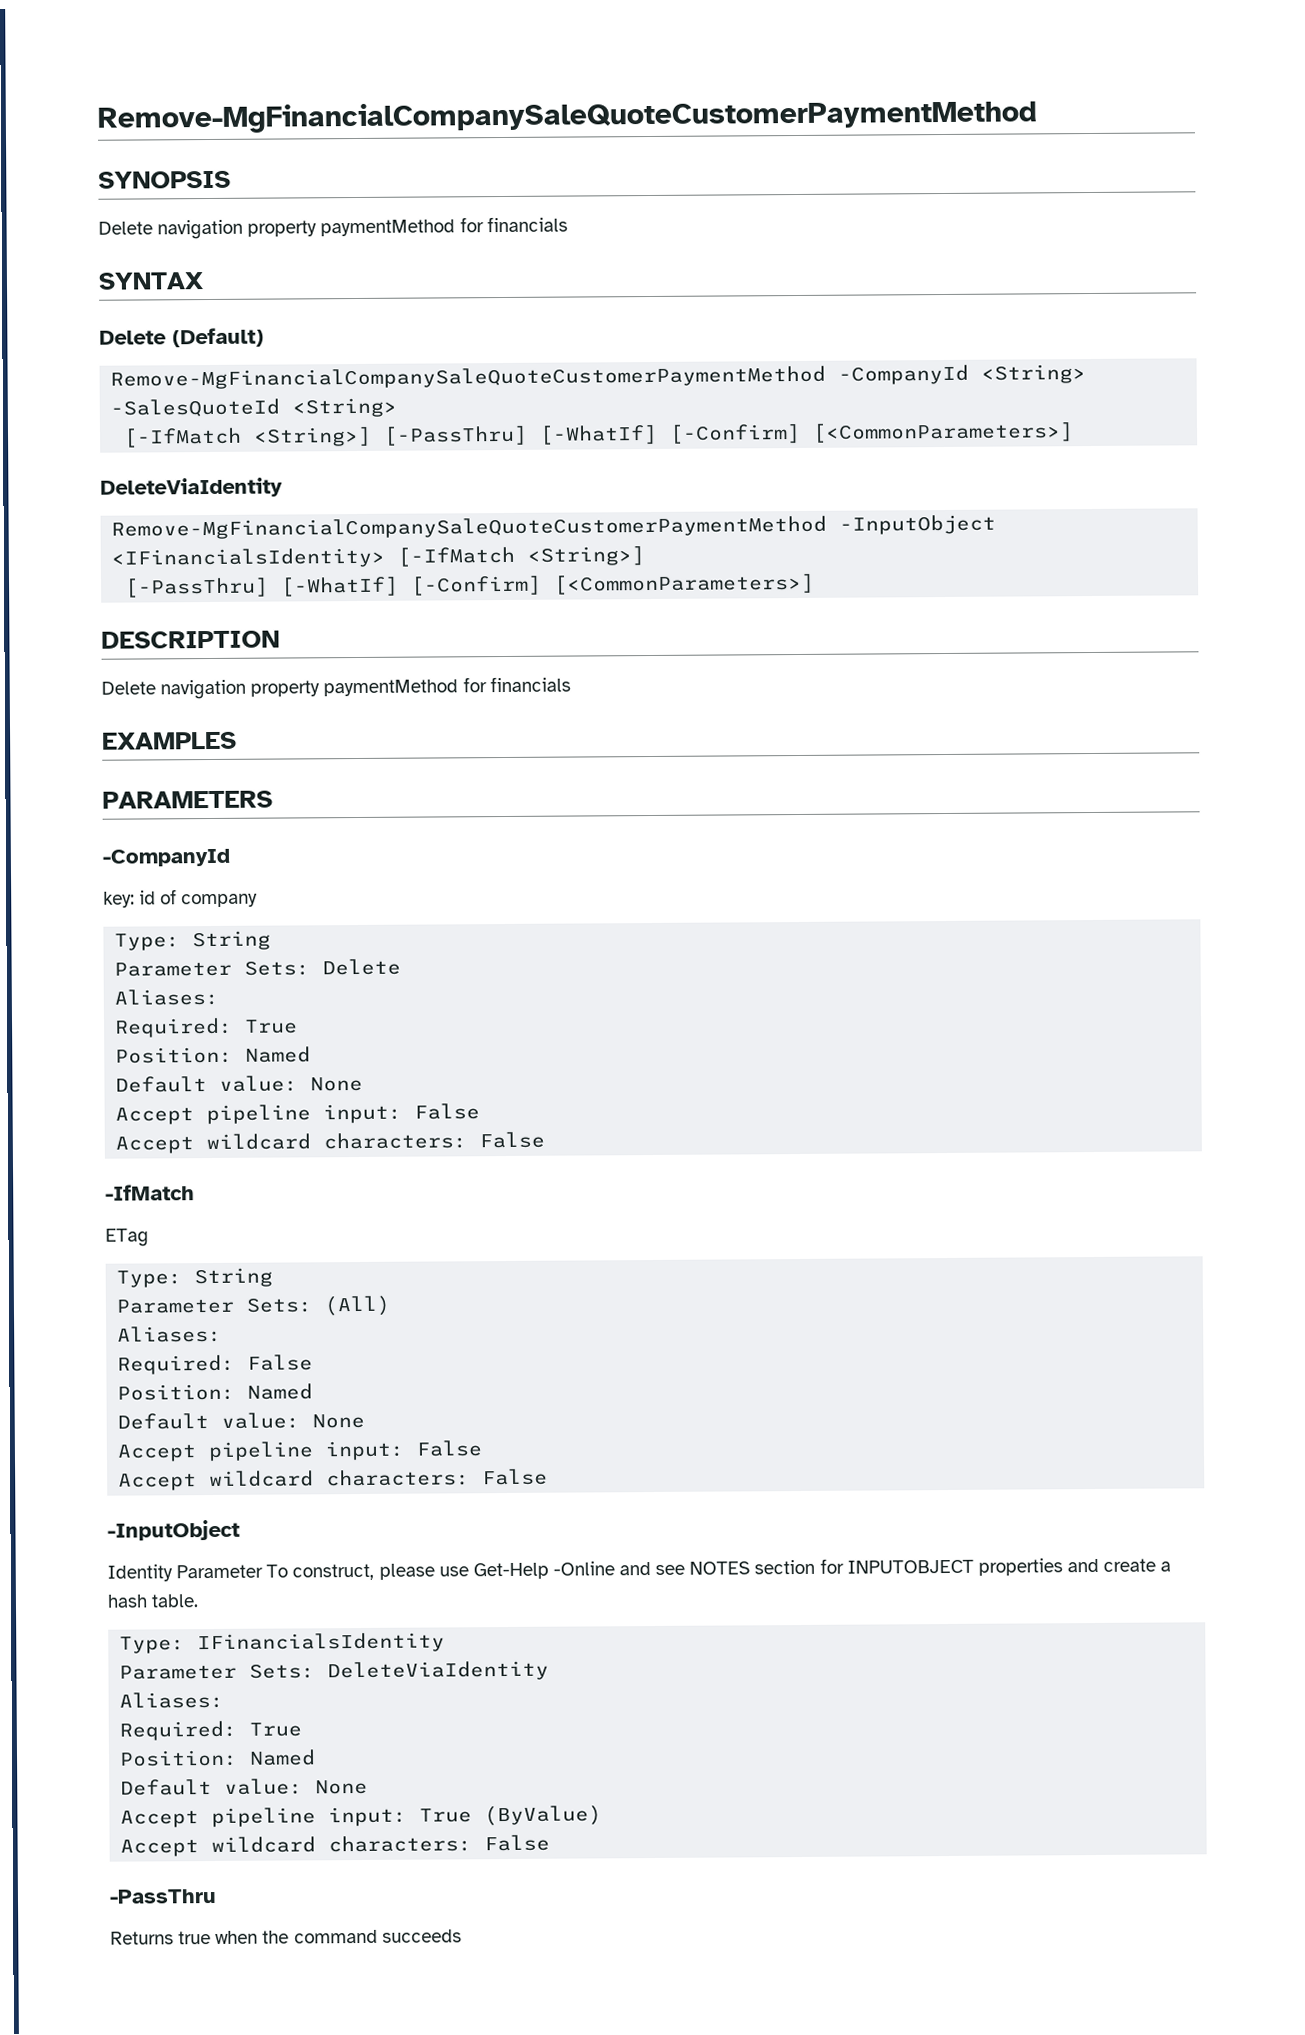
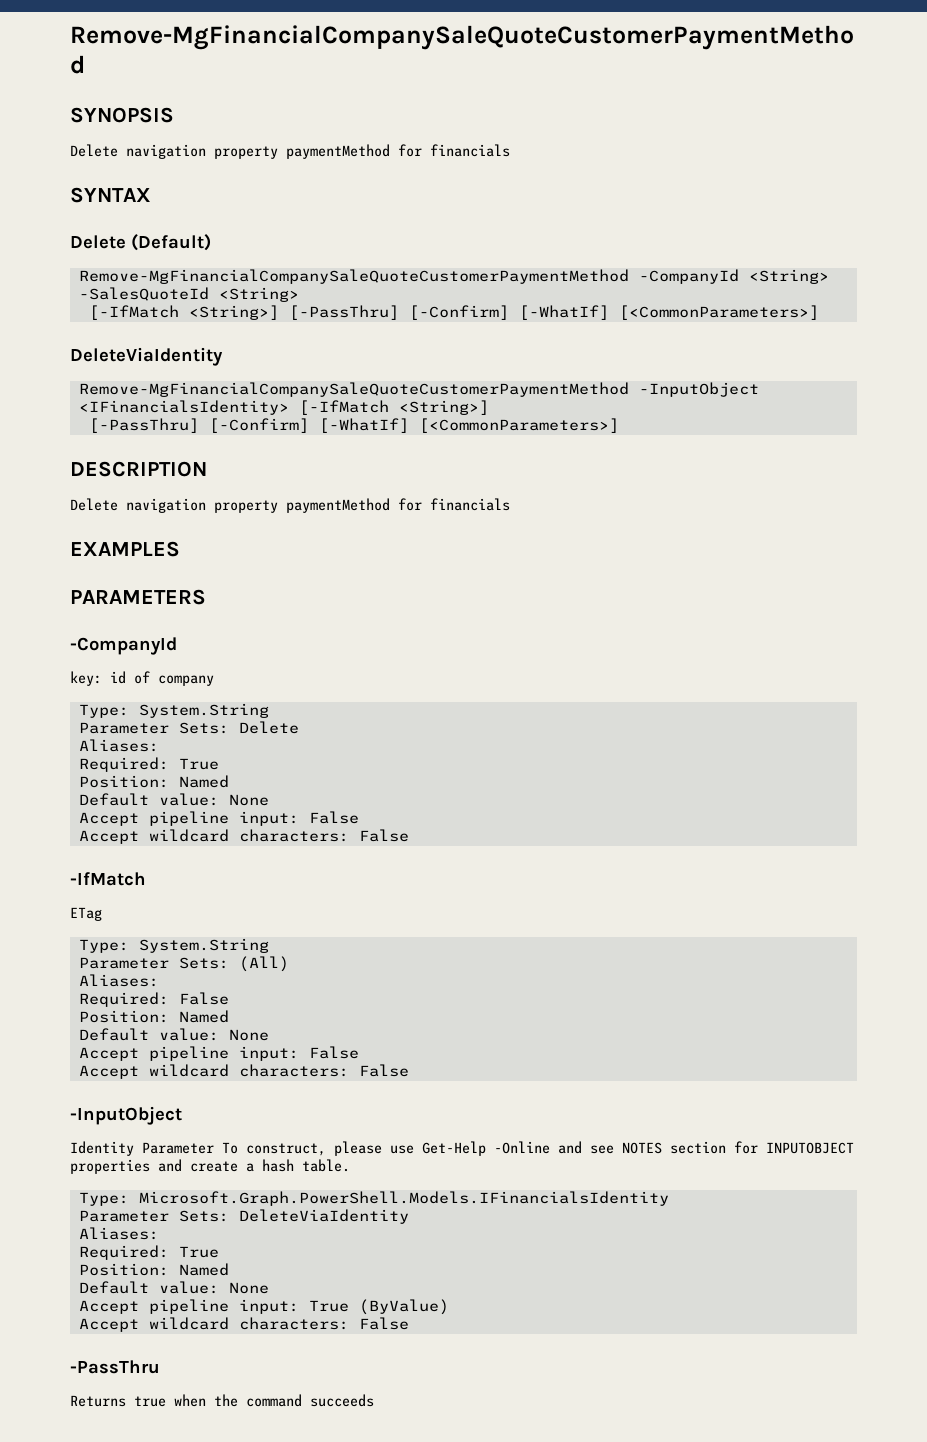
- [-IfMatch <String>] [-PassThru] [-WhatIf] [-Confirm] [<CommonParameters>]
+ [-IfMatch <String>] [-PassThru] [-Confirm] [-WhatIf] [<CommonParameters>]
  Remove-MgFinancialCompanySaleQuoteCustomerPaymentMethod -InputObject <IFinancialsIdentity> [-IfMatch <String>]
- [-PassThru] [-WhatIf] [-Confirm] [<CommonParameters>]
+ [-PassThru] [-Confirm] [-WhatIf] [<CommonParameters>]
  key: id of company
- Type: String
+ Type: System.String
  ETag
- Type: String
+ Type: System.String
- Type: IFinancialsIdentity
+ Type: Microsoft.Graph.PowerShell.Models.IFinancialsIdentity

